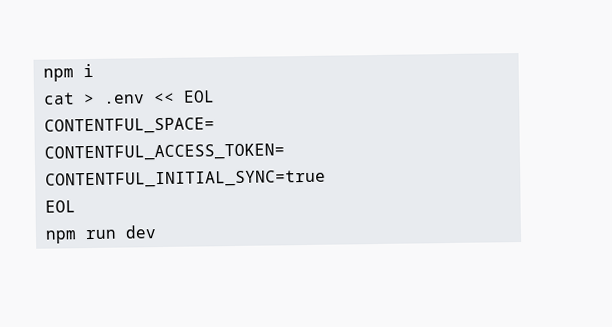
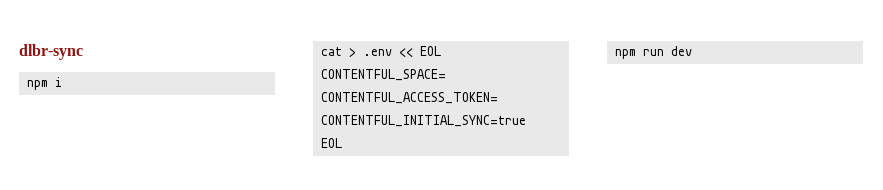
+ dlbr-sync

